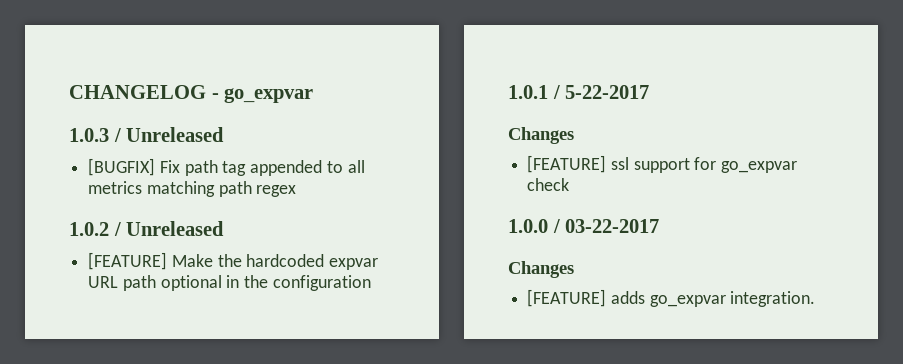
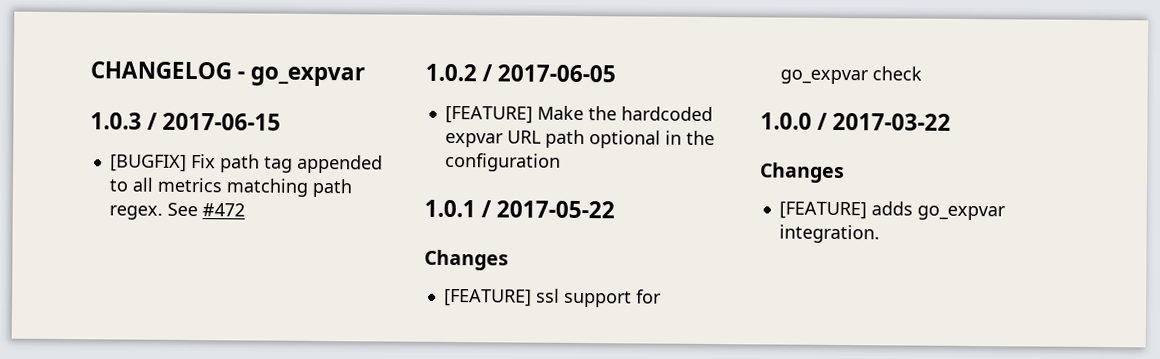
- 1.0.3 / Unreleased
+ 1.0.3 / 2017-06-15
- [BUGFIX] Fix path tag appended to all metrics matching path regex
+ [BUGFIX] Fix path tag appended to all metrics matching path regex. See #472
- 1.0.2 / Unreleased
+ 1.0.2 / 2017-06-05
- 1.0.1 / 5-22-2017
+ 1.0.1 / 2017-05-22
- 1.0.0 / 03-22-2017
+ 1.0.0 / 2017-03-22

